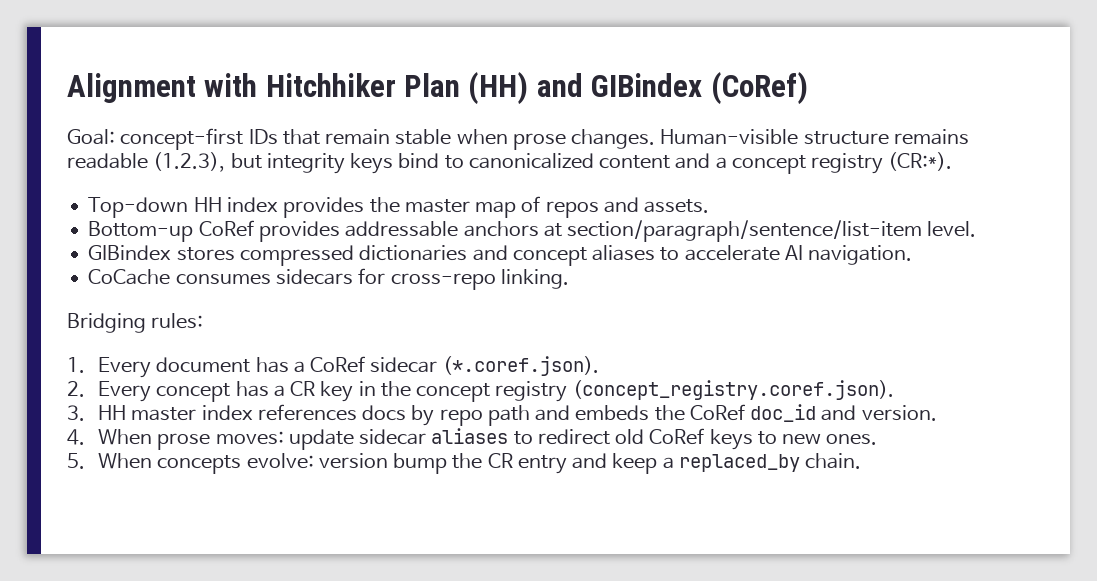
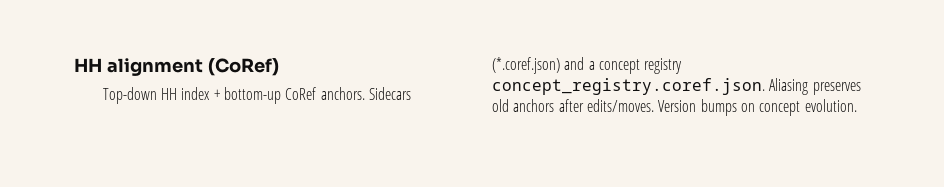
- Alignment with Hitchhiker Plan (HH) and GIBindex (CoRef)
- Goal: concept-first IDs that remain stable when prose changes. Human-visible structure remains readable (1.2.3), but integrity keys bind to canonicalized content and a concept registry (CR:*).
- Top-down HH index provides the master map of repos and assets.
- Bottom-up CoRef provides addressable anchors at section/paragraph/sentence/list-item level.
- GIBindex stores compressed dictionaries and concept aliases to accelerate AI navigation.
- CoCache consumes sidecars for cross-repo linking.
- Bridging rules:
- 1. Every document has a CoRef sidecar (*.coref.json).
- 2. Every concept has a CR key in the concept registry (concept_registry.coref.json).
- 3. HH master index references docs by repo path and embeds the CoRef doc_id and version.
- 4. When prose moves: update sidecar aliases to redirect old CoRef keys to new ones.
- 5. When concepts evolve: version bump the CR entry and keep a replaced_by chain.
+ HH alignment (CoRef)
+ Top-down HH index + bottom-up CoRef anchors. Sidecars (*.coref.json) and a concept registry concept_registry.coref.json. Aliasing preserves old anchors after edits/moves. Version bumps on concept evolution.

